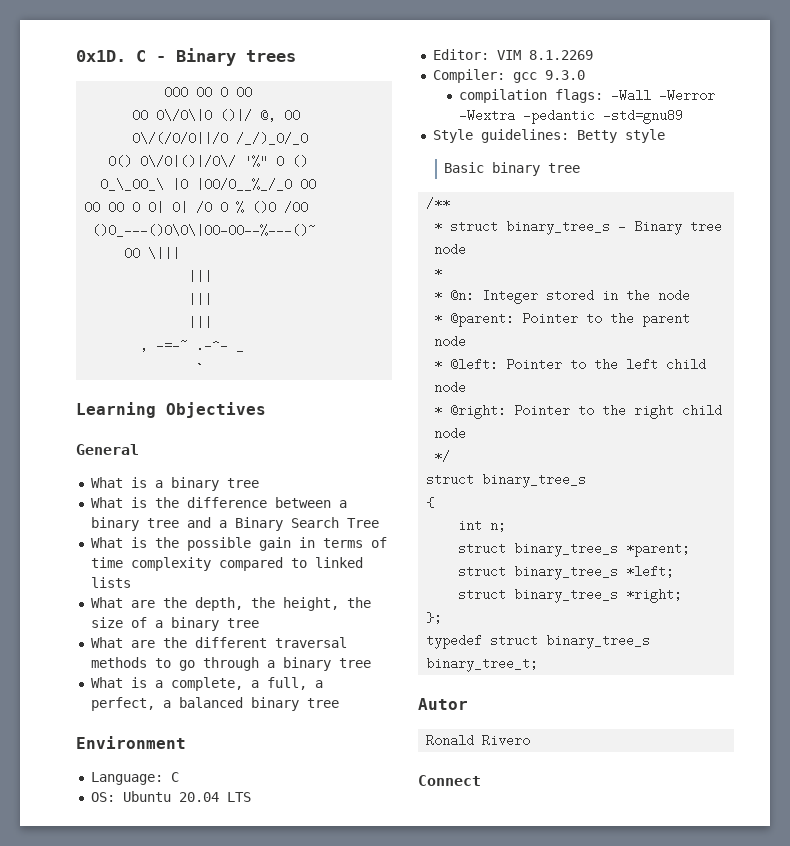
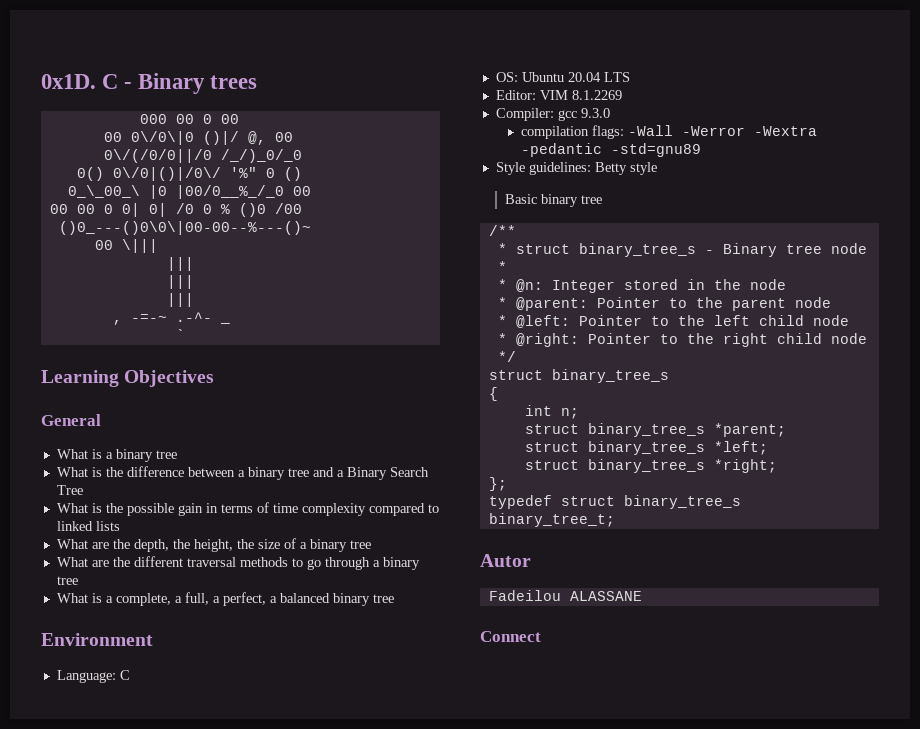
- Ronald Rivero
+ Fadeilou ALASSANE

